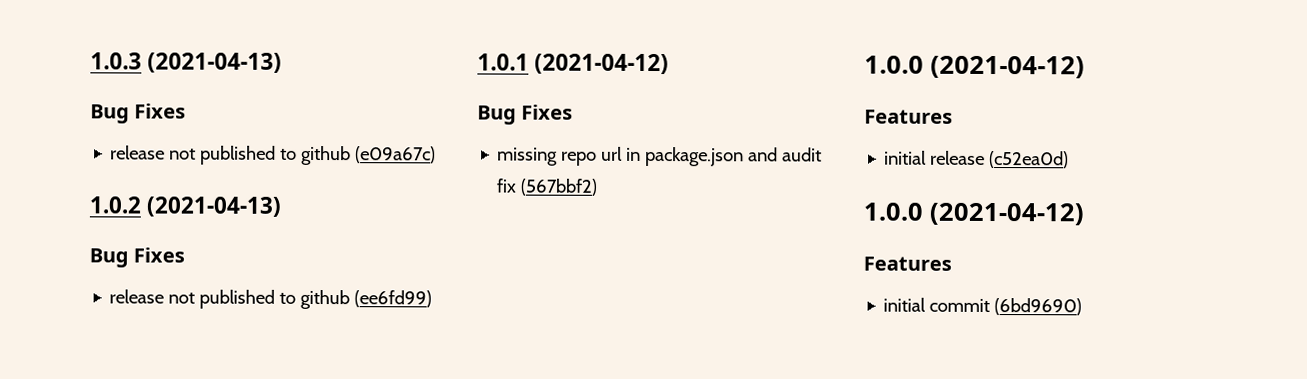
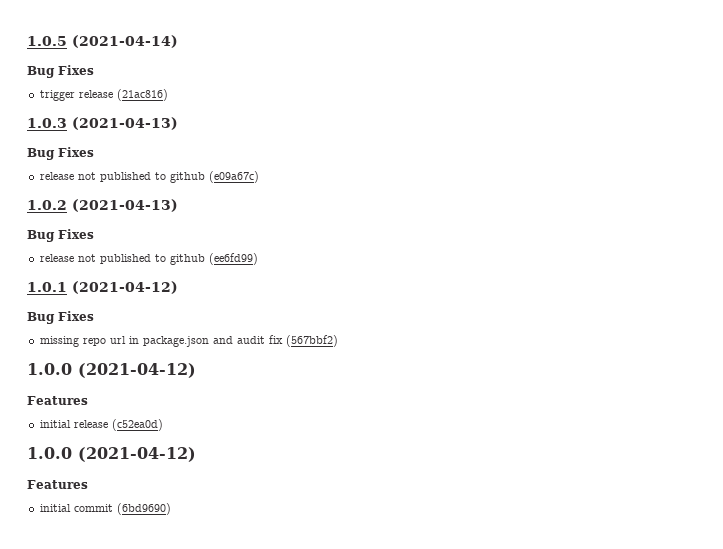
+ 1.0.5 (2021-04-14)
+ Bug Fixes
+ trigger release (21ac816)

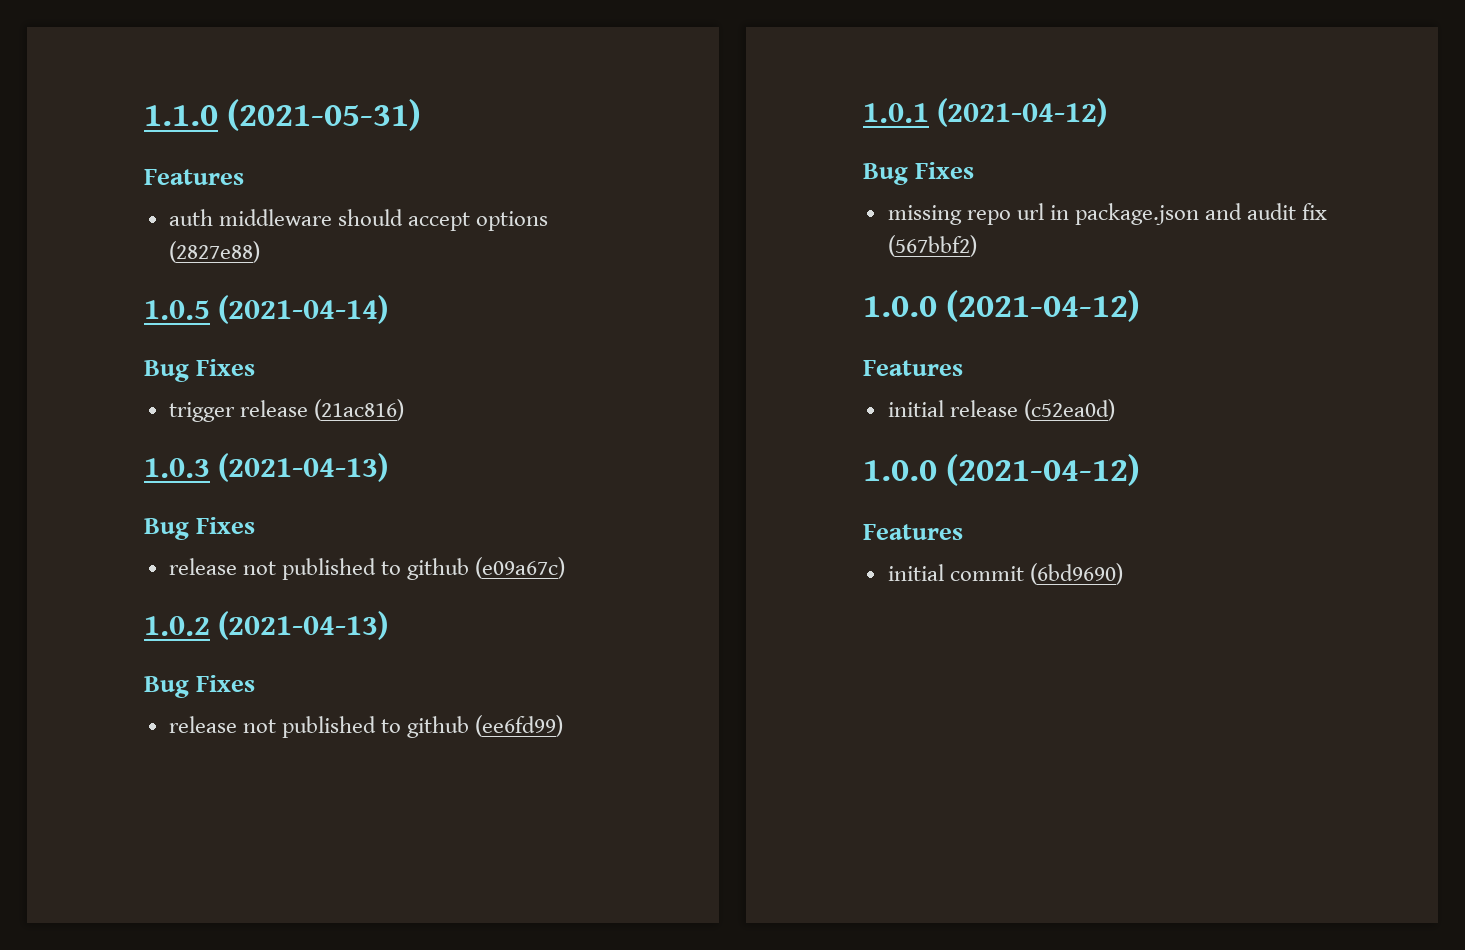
+ 1.1.0 (2021-05-31)
+ Features
+ auth middleware should accept options (2827e88)

